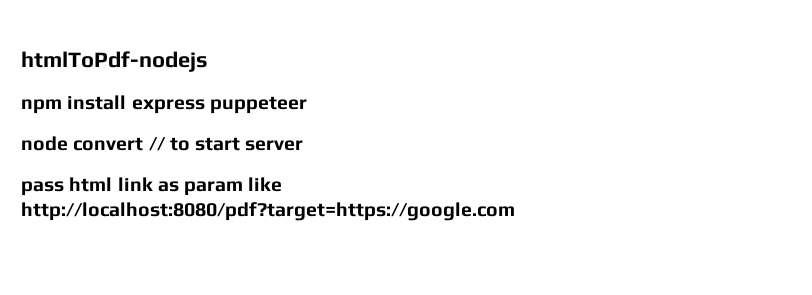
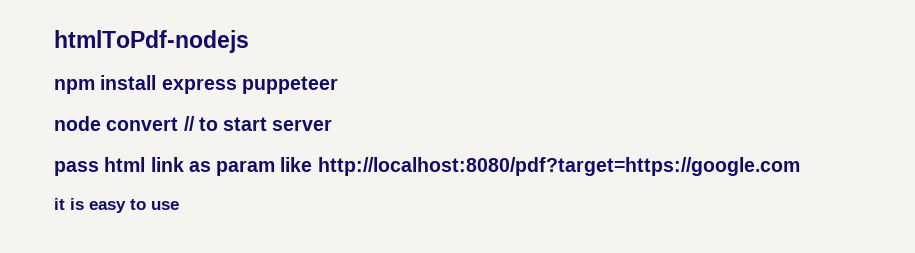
+ it is easy to use

